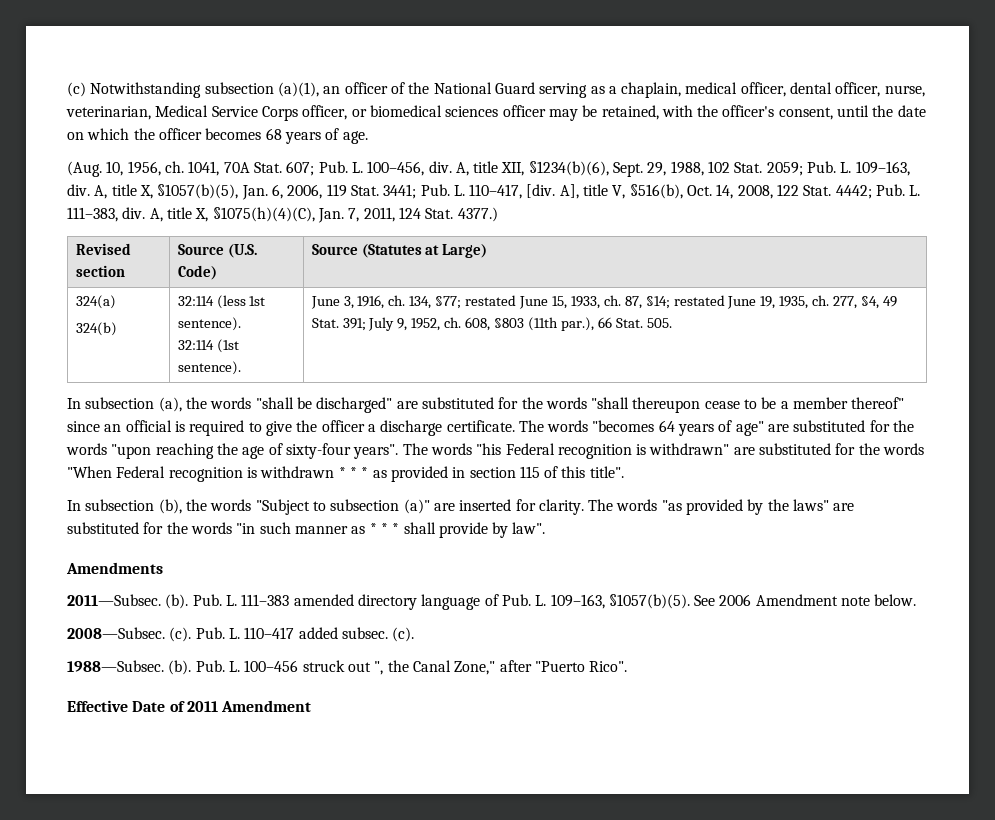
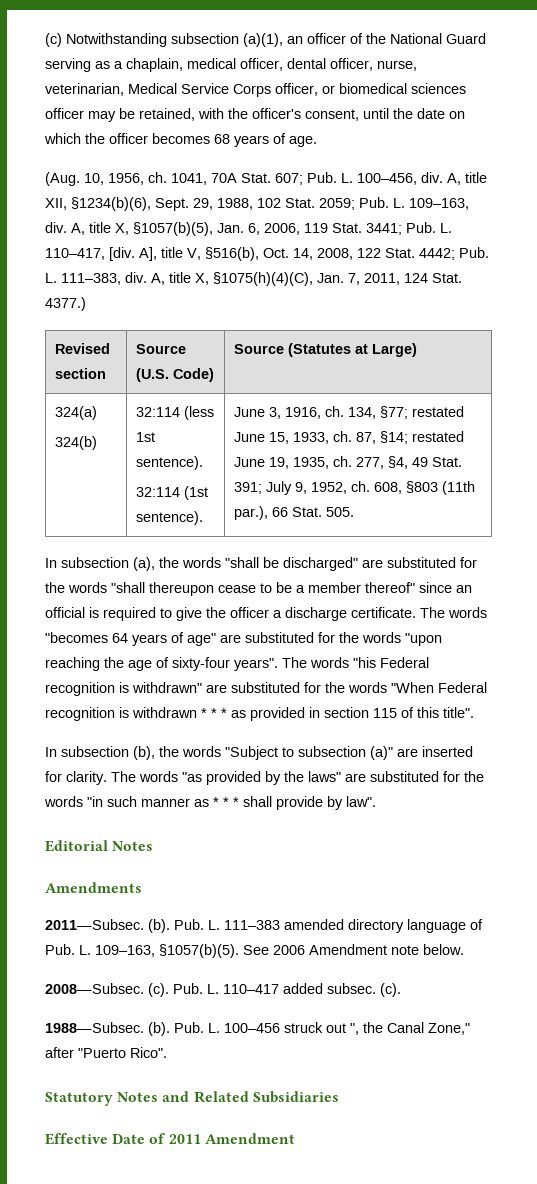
+ Editorial Notes
+ Statutory Notes and Related Subsidiaries

